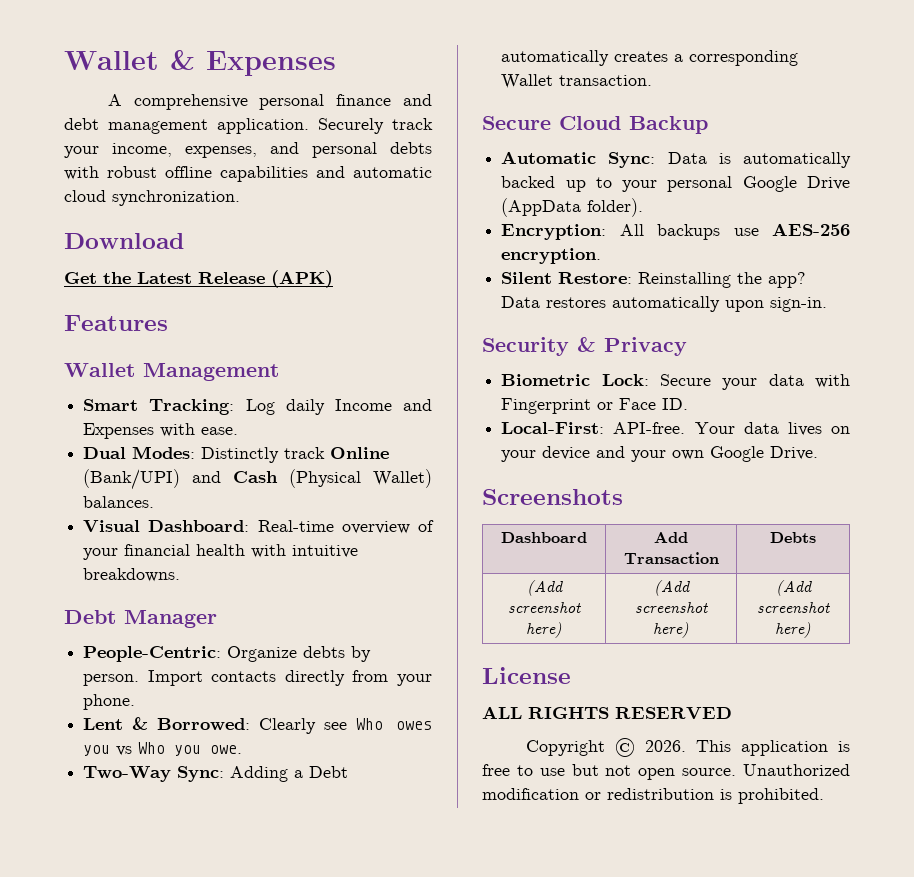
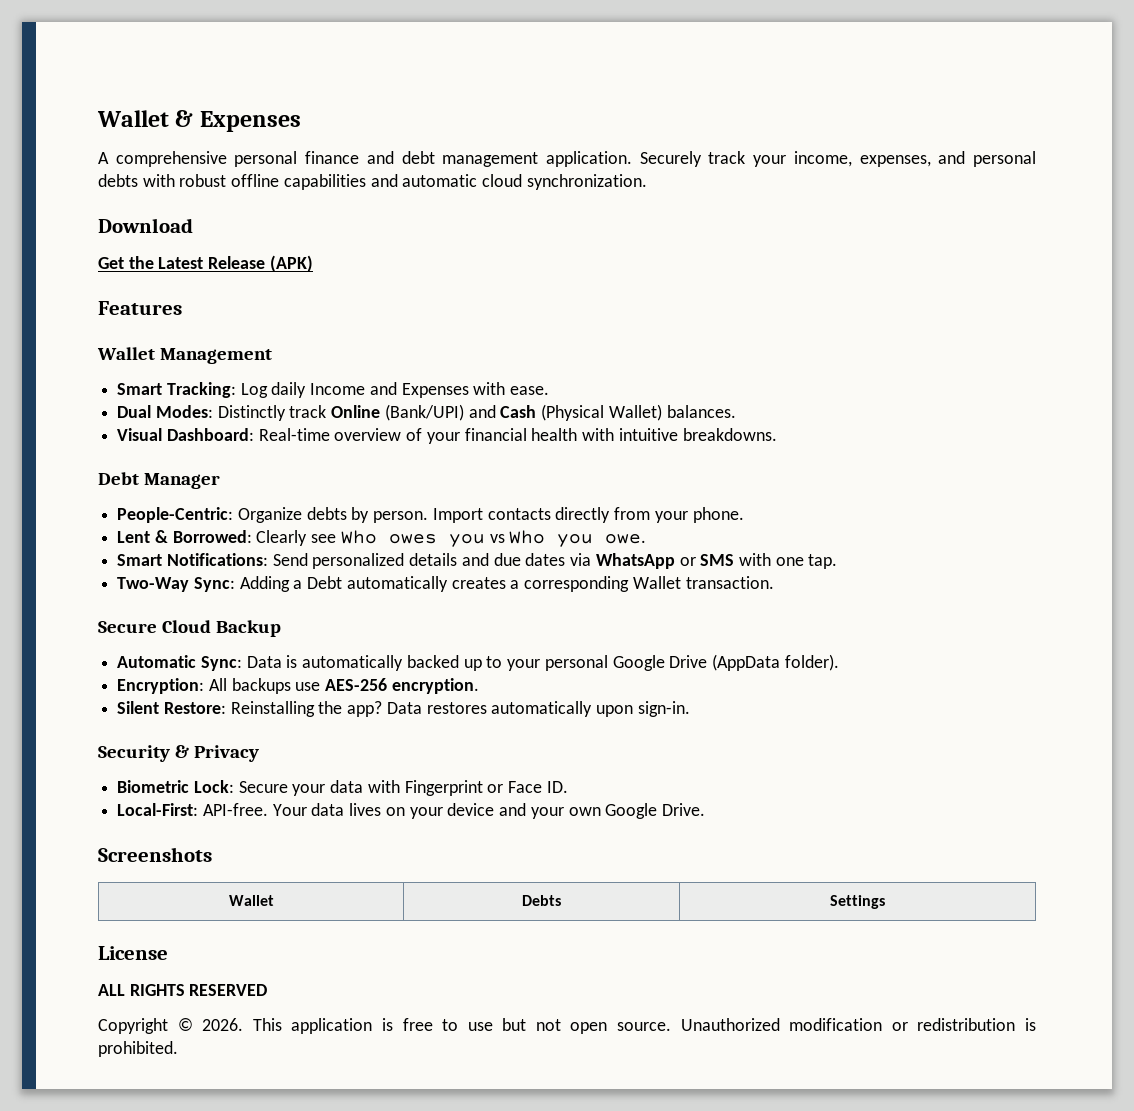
+ Smart Notifications: Send personalized details and due dates via WhatsApp or SMS with one tap.
- Dashboard | Add Transaction | Debts
- (Add screenshot here) | (Add screenshot here) | (Add screenshot here)
+ Wallet | Debts | Settings

